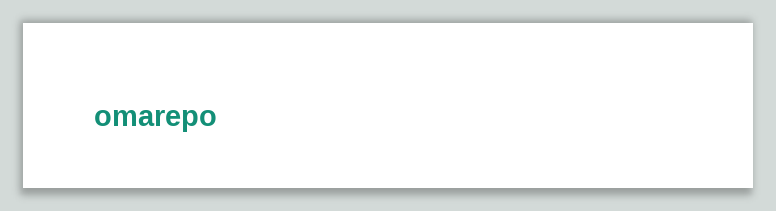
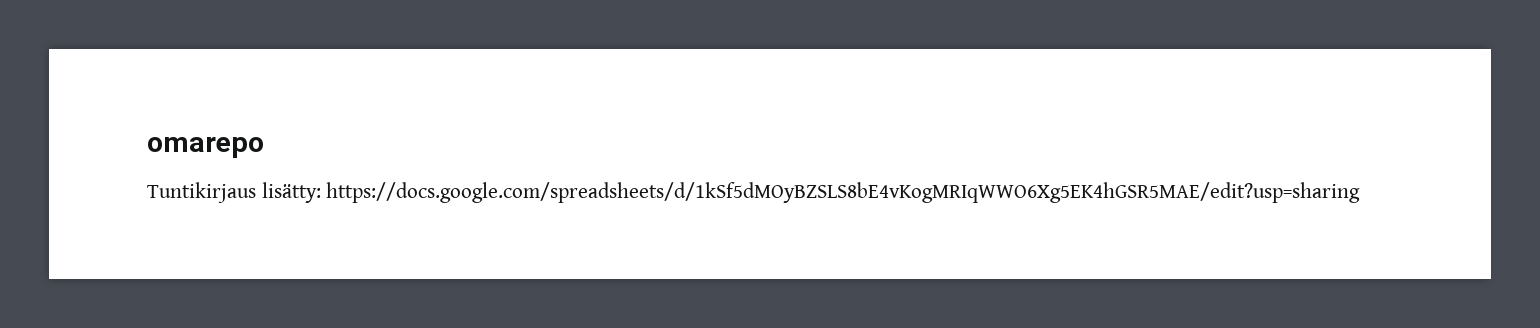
+ Tuntikirjaus lisätty: https://docs.google.com/spreadsheets/d/1kSf5dMOyBZSLS8bE4vKogMRIqWWO6Xg5EK4hGSR5MAE/edit?usp=sharing

